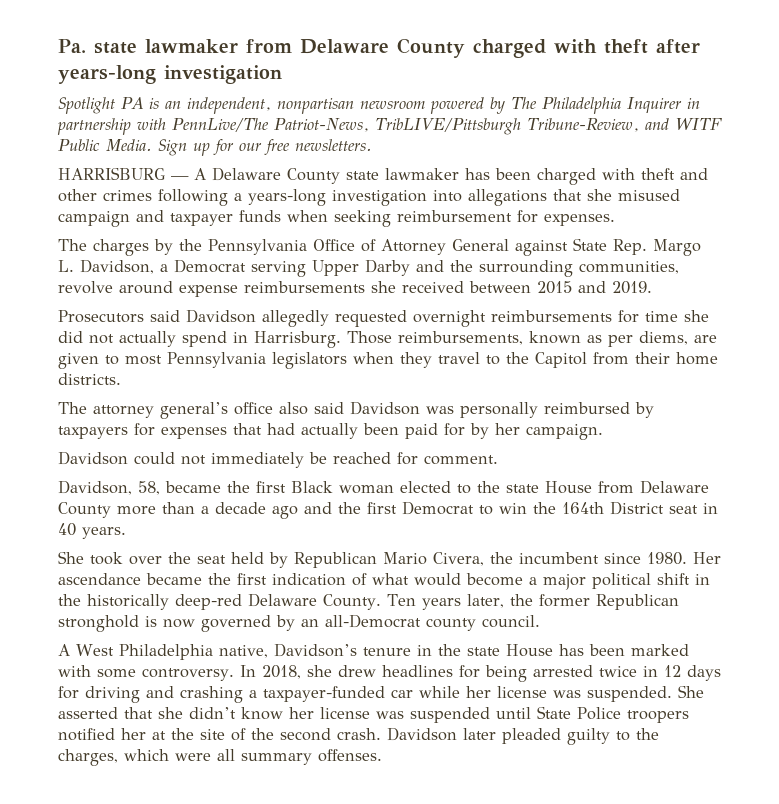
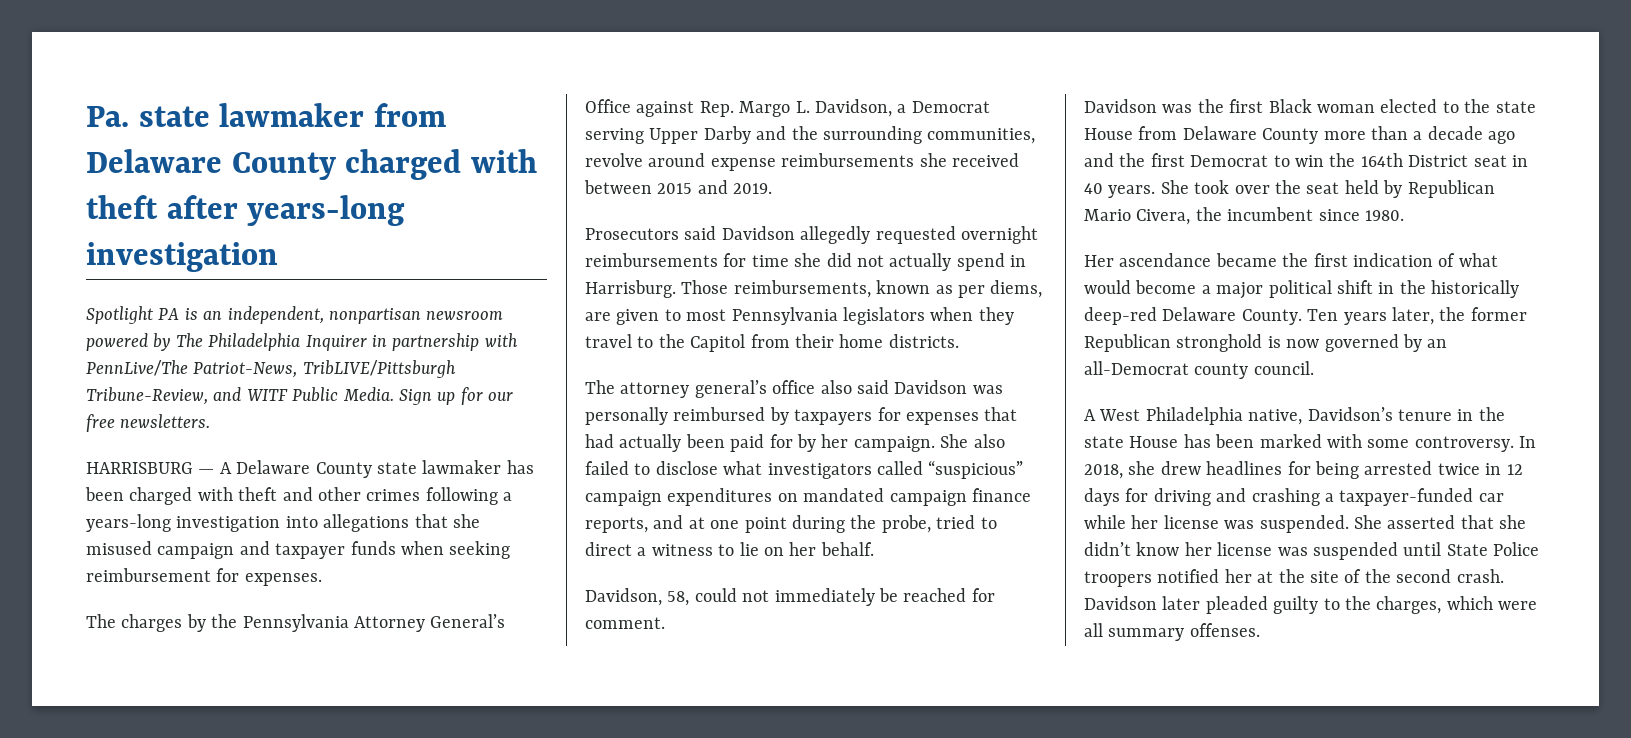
- The charges by the Pennsylvania Office of Attorney General against State Rep. Margo L. Davidson, a Democrat serving Upper Darby and the surrounding communities, revolve around expense reimbursements she received between 2015 and 2019.
+ The charges by the Pennsylvania Attorney General’s Office against Rep. Margo L. Davidson, a Democrat serving Upper Darby and the surrounding communities, revolve around expense reimbursements she received between 2015 and 2019.
- The attorney general’s office also said Davidson was personally reimbursed by taxpayers for expenses that had actually been paid for by her campaign.
- Davidson could not immediately be reached for comment.
+ The attorney general’s office also said Davidson was personally reimbursed by taxpayers for expenses that had actually been paid for by her campaign. She also failed to disclose what investigators called “suspicious” campaign expenditures on mandated campaign finance reports, and at one point during the probe, tried to direct a witness to lie on her behalf.
+ Davidson, 58, could not immediately be reached for comment.
- Davidson, 58, became the first Black woman elected to the state House from Delaware County more than a decade ago and the first Democrat to win the 164th District seat in 40 years.
- She took over the seat held by Republican Mario Civera, the incumbent since 1980. Her ascendance became the first indication of what would become a major political shift in the historically deep-red Delaware County.
+ Davidson was the first Black woman elected to the state House from Delaware County more than a decade ago and the first Democrat to win the 164th District seat in 40 years. She took over the seat held by Republican Mario Civera, the incumbent since 1980.
+ Her ascendance became the first indication of what would become a major political shift in the historically deep-red Delaware County.

